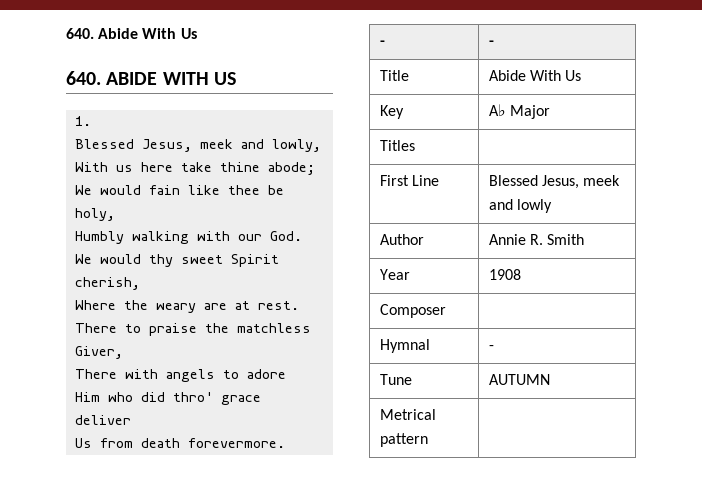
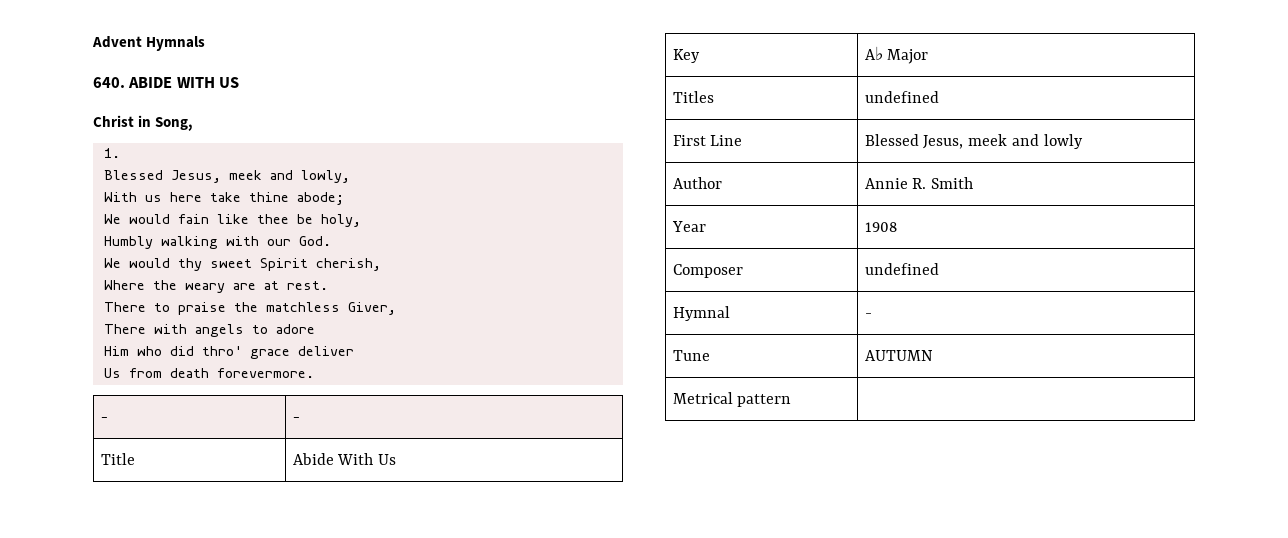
- 640. Abide With Us
+ Advent Hymnals
+ Christ in Song,
- Titles |
+ Titles | undefined
- Composer |
+ Composer | undefined

